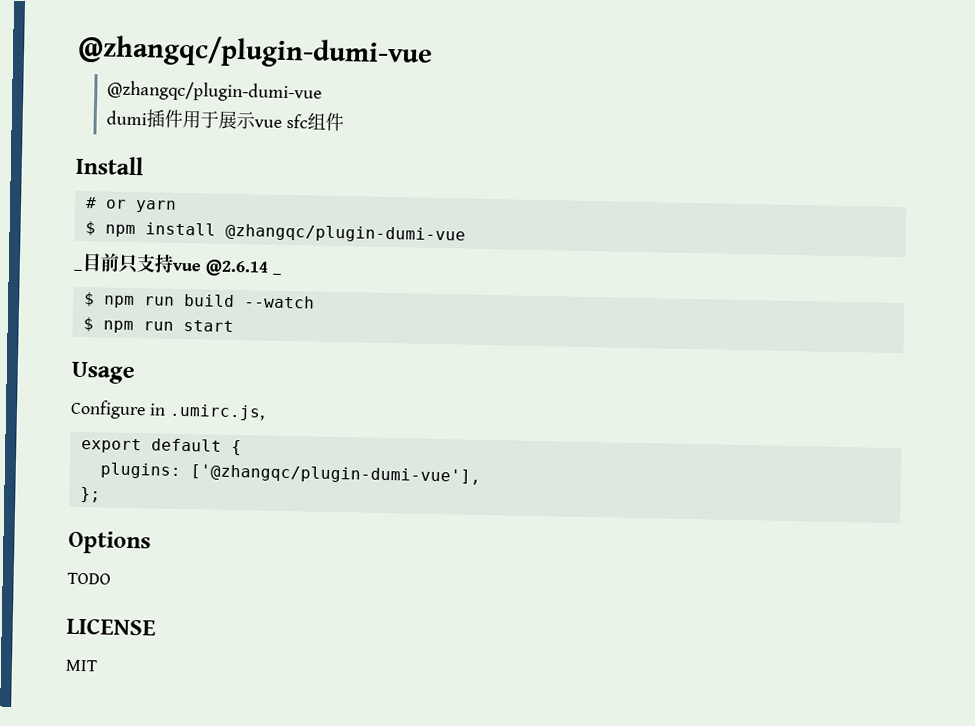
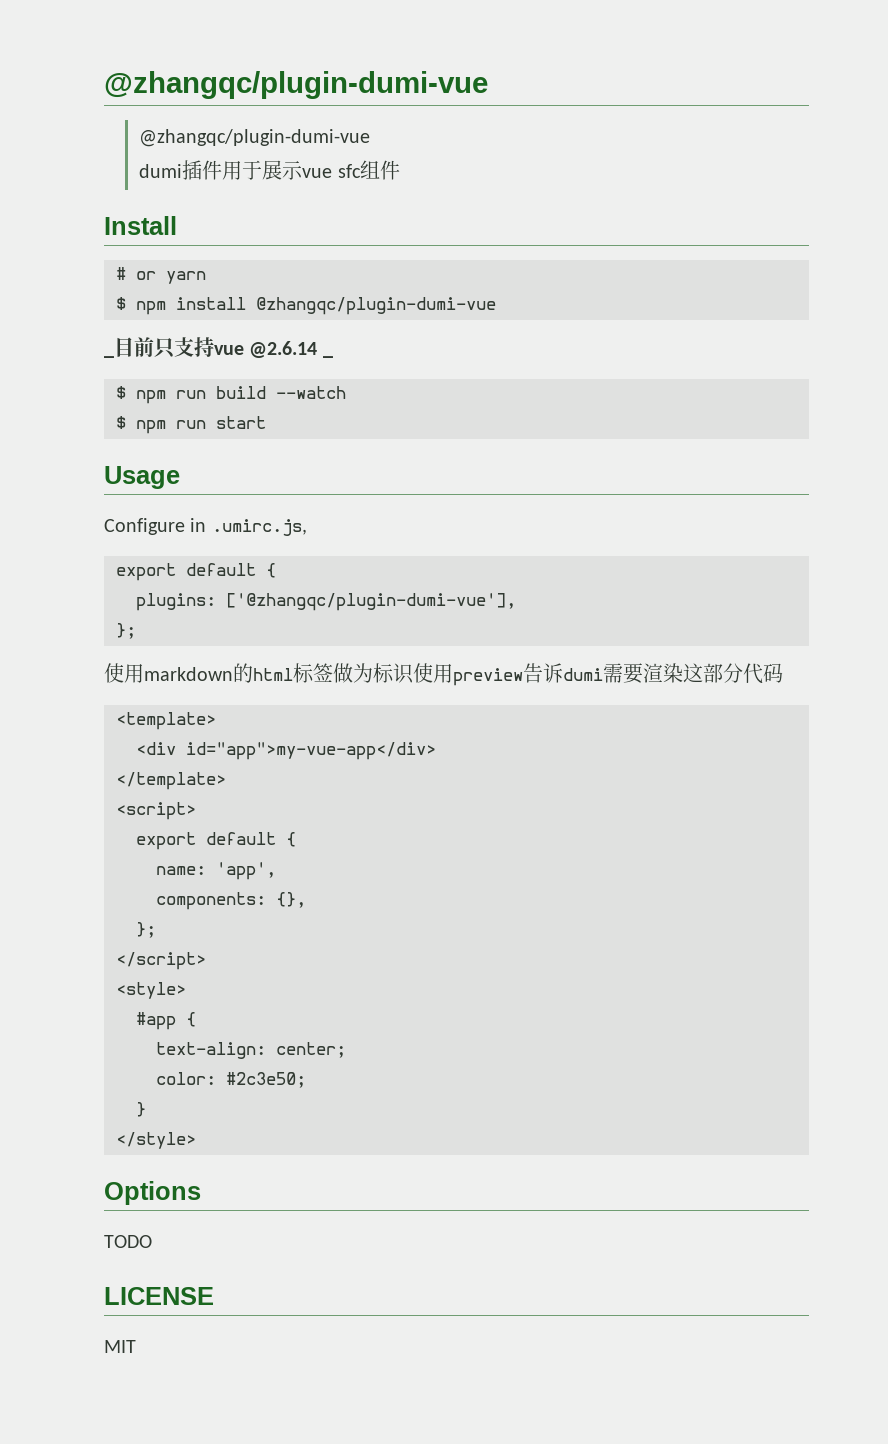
+ 使用markdown的html标签做为标识使用preview告诉dumi需要渲染这部分代码
+ <template>
+ <div id="app">my-vue-app</div>
+ </template>
+ <script>
+ export default {
+ name: 'app',
+ components: {},
+ };
+ </script>
+ <style>
+ #app {
+ text-align: center;
+ color: #2c3e50;
+ }
+ </style>

